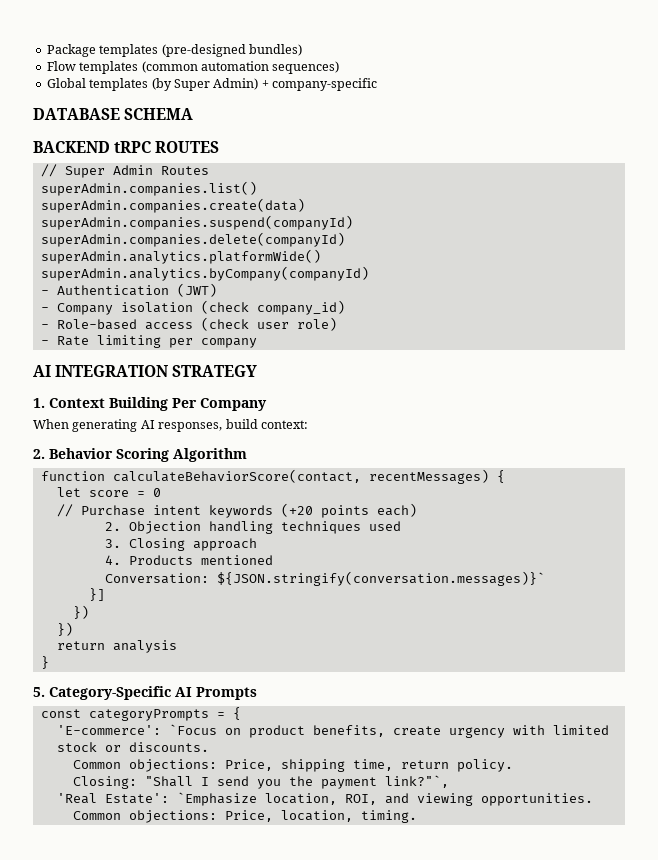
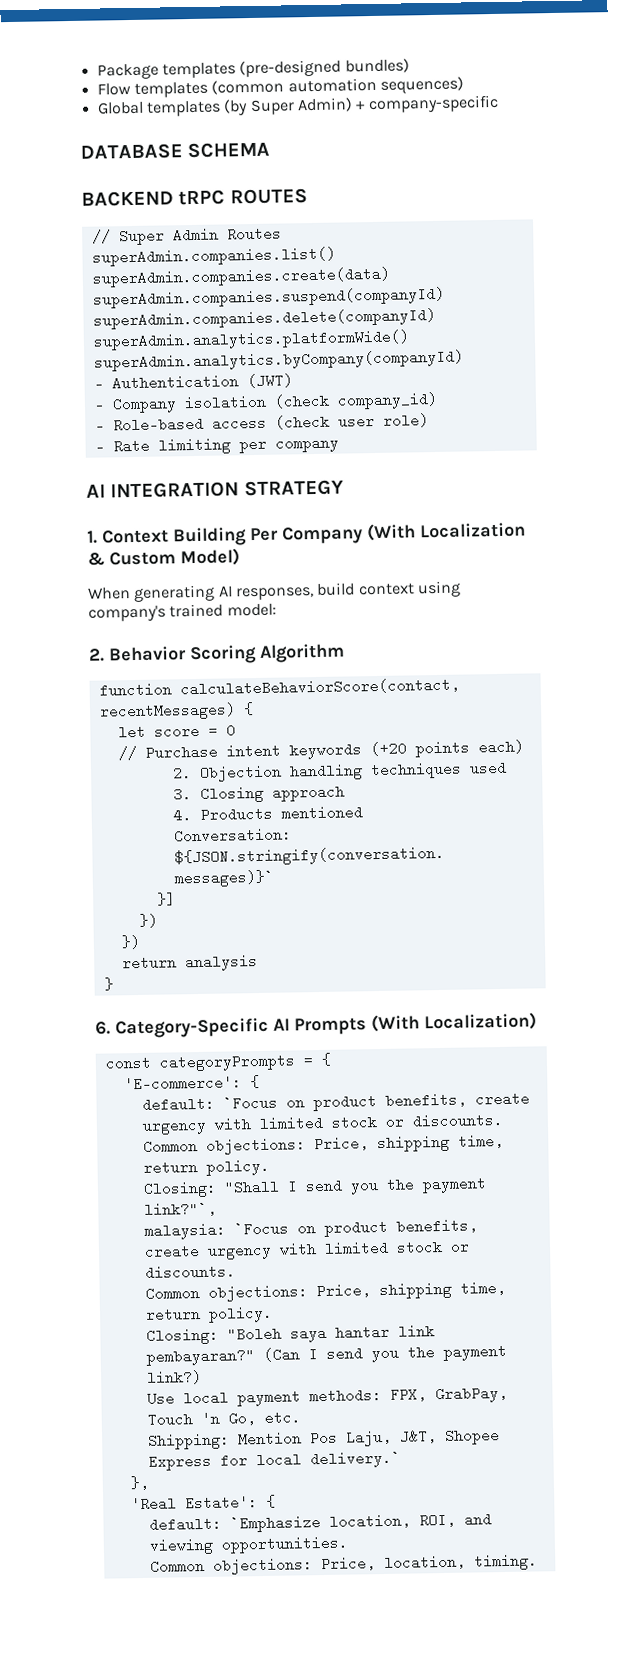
- 1. Context Building Per Company
+ 1. Context Building Per Company (With Localization & Custom Model)
- When generating AI responses, build context:
+ When generating AI responses, build context using company's trained model:
- 5. Category-Specific AI Prompts
+ 6. Category-Specific AI Prompts (With Localization)
- 'E-commerce': `Focus on product benefits, create urgency with limited stock or discounts.
+ 'E-commerce': {
+ default: `Focus on product benefits, create urgency with limited stock or discounts.
+ malaysia: `Focus on product benefits, create urgency with limited stock or discounts.
+ Common objections: Price, shipping time, return policy.
+ Closing: "Boleh saya hantar link pembayaran?" (Can I send you the payment link?)
+ Use local payment methods: FPX, GrabPay, Touch 'n Go, etc.
+ Shipping: Mention Pos Laju, J&T, Shopee Express for local delivery.`
+ },
- 'Real Estate': `Emphasize location, ROI, and viewing opportunities.
+ 'Real Estate': {
+ default: `Emphasize location, ROI, and viewing opportunities.

